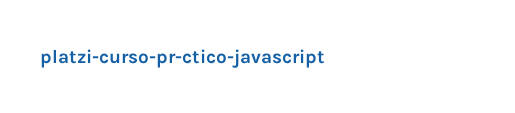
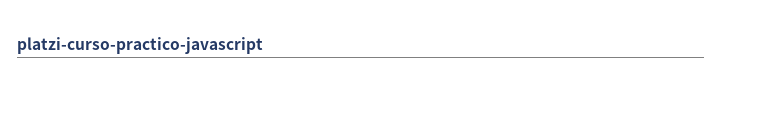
- platzi-curso-pr-ctico-javascript
+ platzi-curso-practico-javascript

